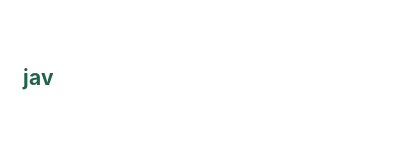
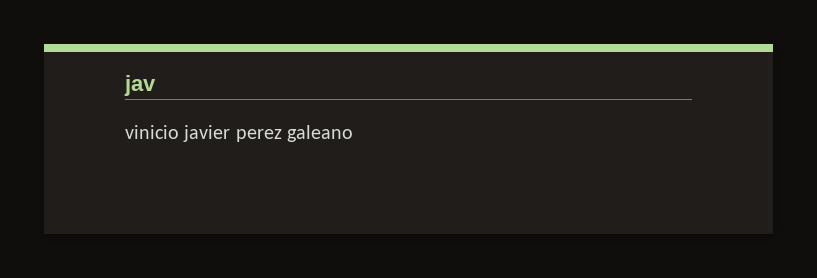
+ vinicio javier perez galeano

